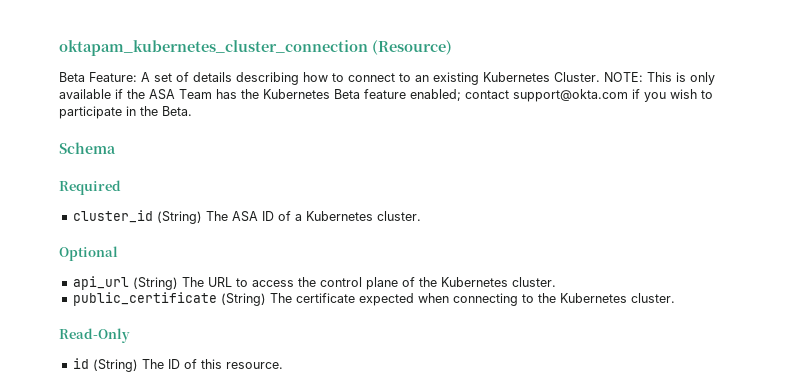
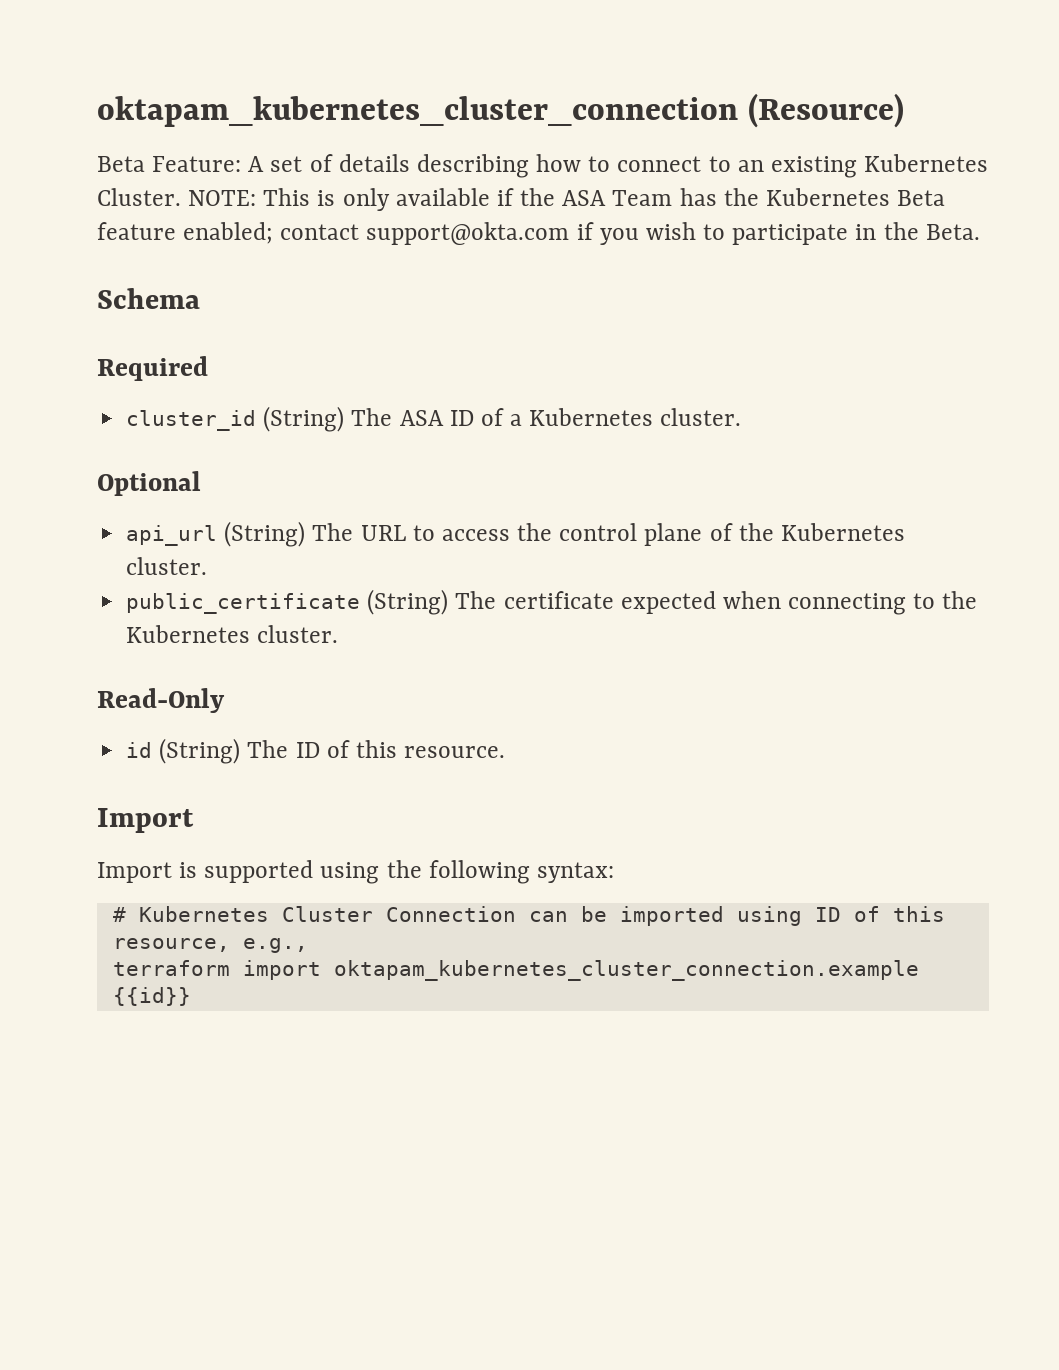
  id (String) The ID of this resource.
+ Import
+ Import is supported using the following syntax:
+ # Kubernetes Cluster Connection can be imported using ID of this resource, e.g.,
+ terraform import oktapam_kubernetes_cluster_connection.example {{id}}

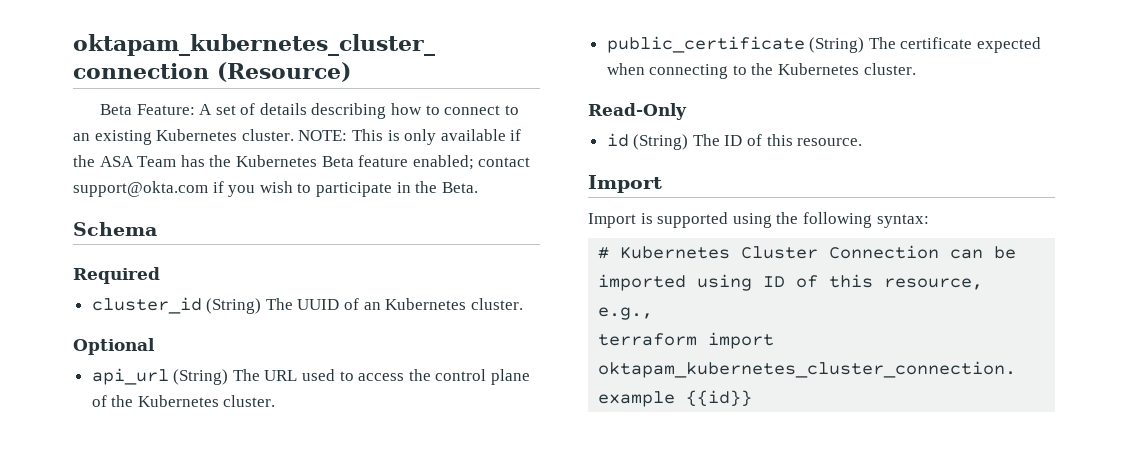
- Beta Feature: A set of details describing how to connect to an existing Kubernetes Cluster.
+ Beta Feature: A set of details describing how to connect to an existing Kubernetes cluster.
- cluster_id (String) The ASA ID of a Kubernetes cluster.
+ cluster_id (String) The UUID of an Kubernetes cluster.
- api_url (String) The URL to access the control plane of the Kubernetes cluster.
+ api_url (String) The URL used to access the control plane of the Kubernetes cluster.

